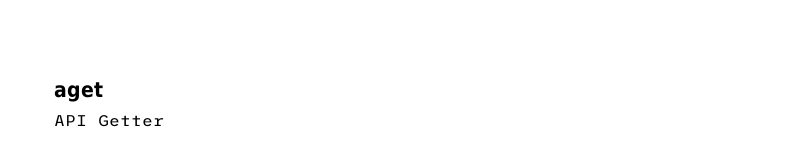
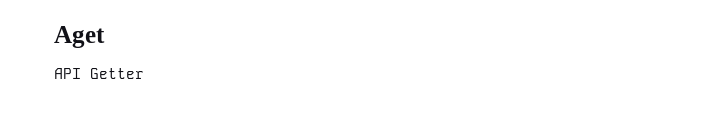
- aget
+ Aget

